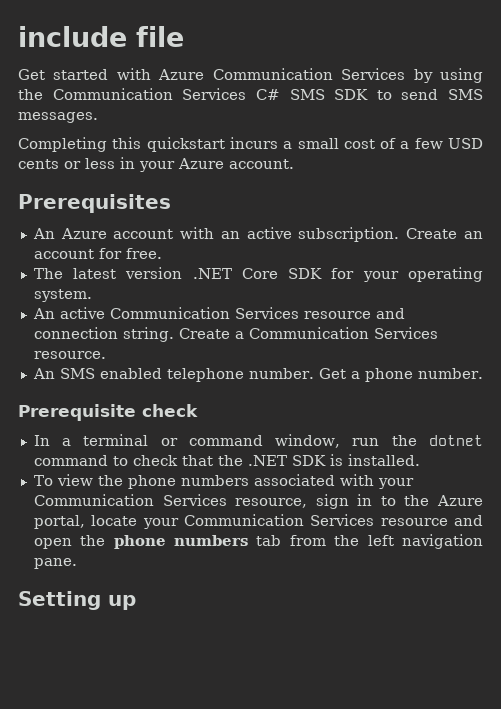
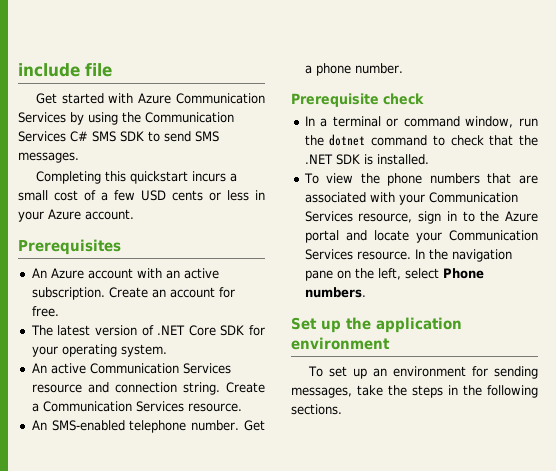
- The latest version .NET Core SDK for your operating system.
+ The latest version of .NET Core SDK for your operating system.
- An SMS enabled telephone number.
+ An SMS-enabled telephone number.
- To view the phone numbers associated with your Communication Services resource, sign in to the Azure portal, locate your Communication Services resource and open the phone numbers tab from the left navigation pane.
- Setting up
+ To view the phone numbers that are associated with your Communication Services resource, sign in to the Azure portal and locate your Communication Services resource. In the navigation pane on the left, select Phone numbers.
+ Set up the application environment
+ To set up an environment for sending messages, take the steps in the following sections.

